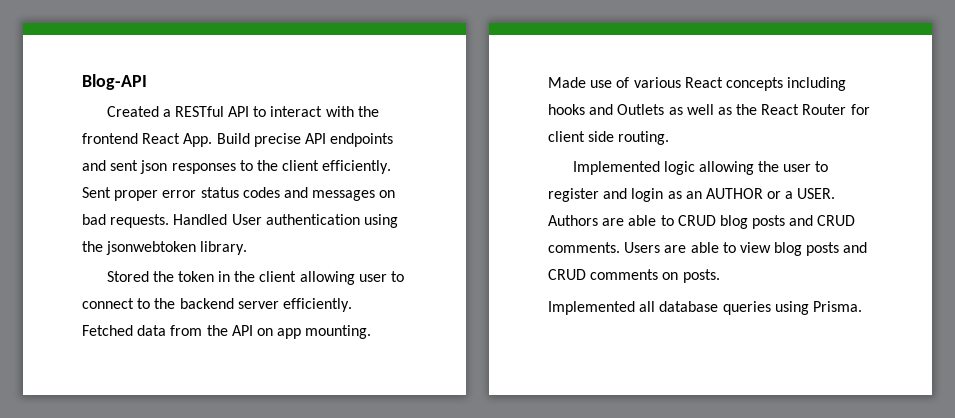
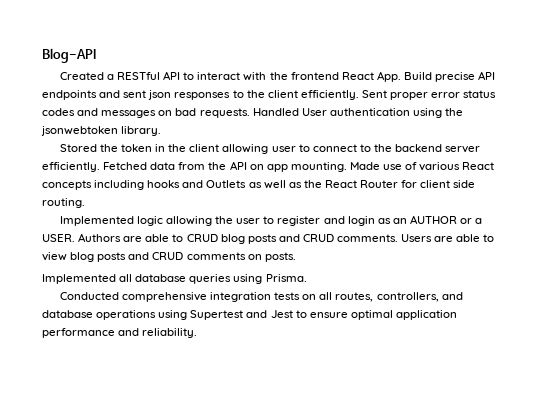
+ Conducted comprehensive integration tests on all routes, controllers, and database operations using Supertest and Jest to ensure optimal application performance and reliability.

